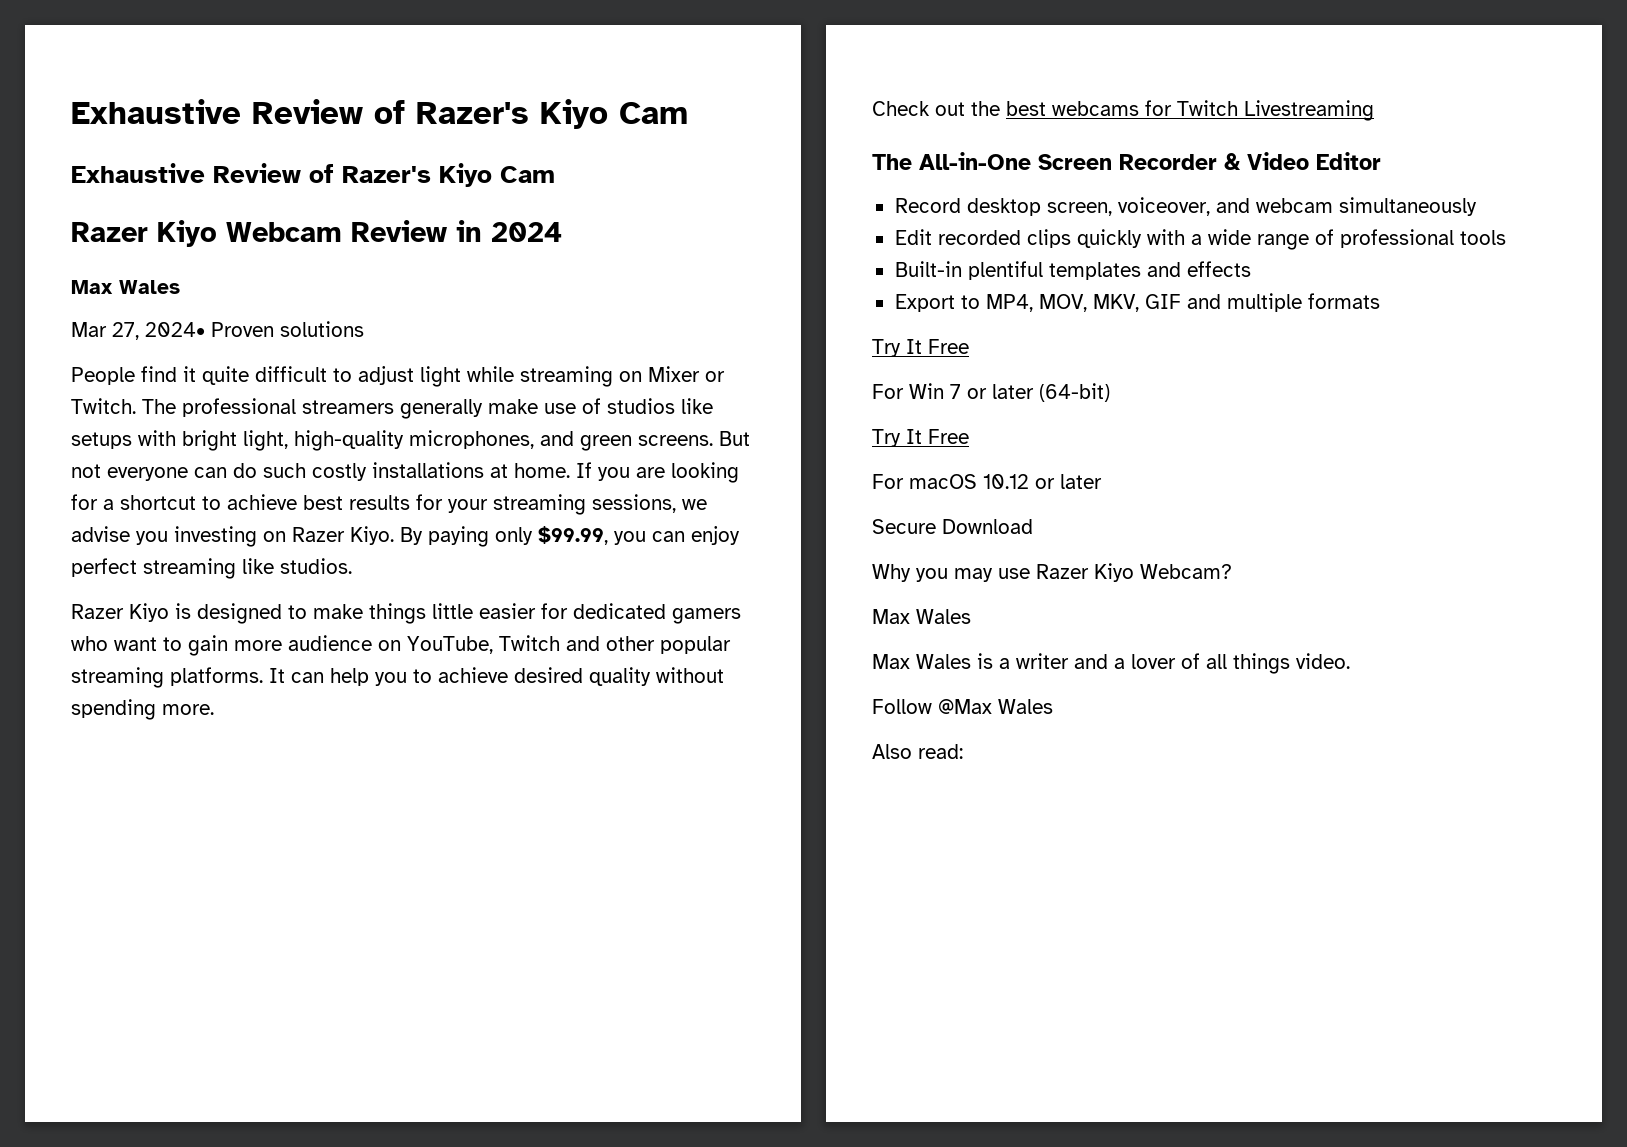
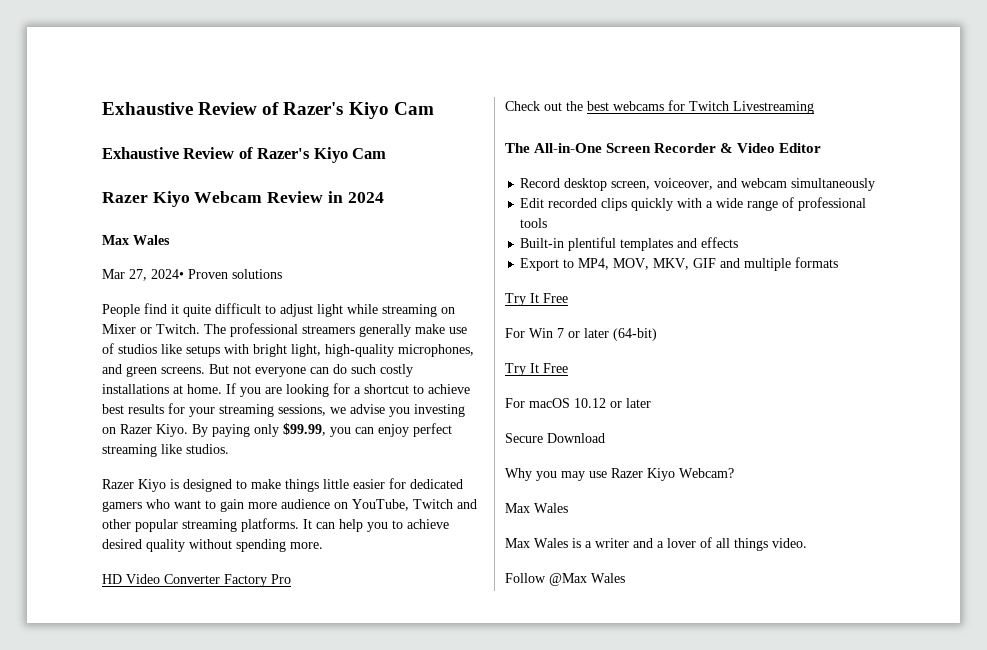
+ HD Video Converter Factory Pro
- Also read:

